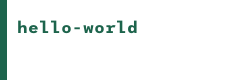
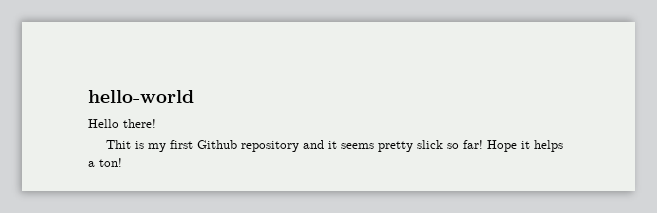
+ Hello there!
+ Thit is my first Github repository and it seems pretty slick so far! Hope it helps a ton!

